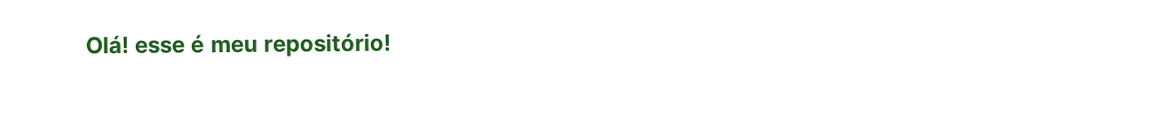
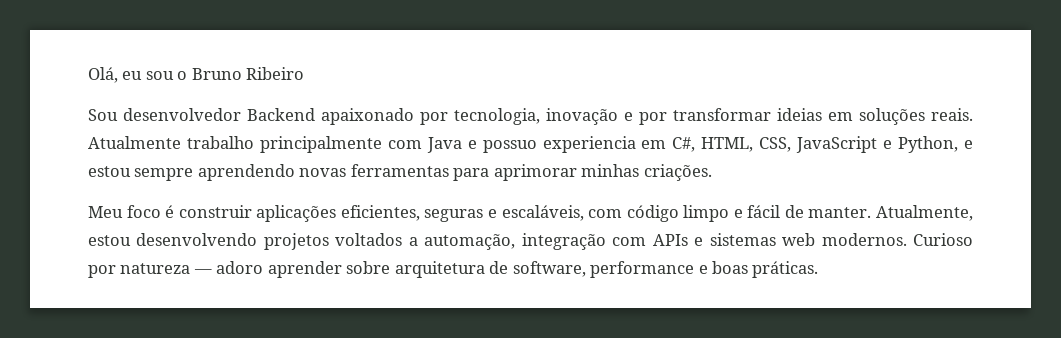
- Olá! esse é meu repositório!
+ Olá, eu sou o Bruno Ribeiro
+ Sou desenvolvedor Backend apaixonado por tecnologia, inovação e por transformar ideias em soluções reais. Atualmente trabalho principalmente com Java e possuo experiencia em C#, HTML, CSS, JavaScript e Python, e estou sempre aprendendo novas ferramentas para aprimorar minhas criações.
+ Meu foco é construir aplicações eficientes, seguras e escaláveis, com código limpo e fácil de manter. Atualmente, estou desenvolvendo projetos voltados a automação, integração com APIs e sistemas web modernos. Curioso por natureza — adoro aprender sobre arquitetura de software, performance e boas práticas.

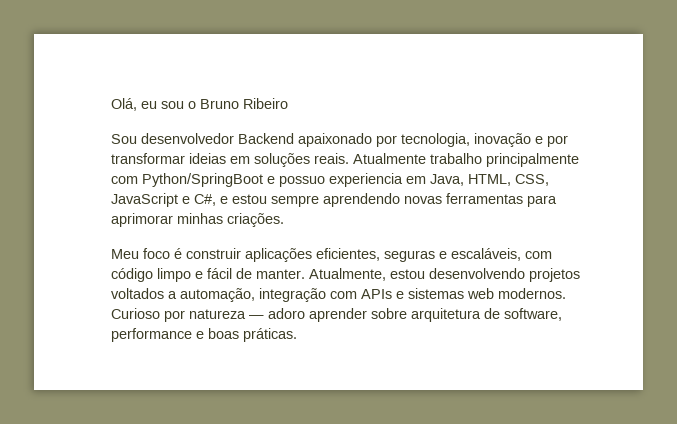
- Atualmente trabalho principalmente com Java e possuo experiencia em C#, HTML, CSS, JavaScript e Python, e estou sempre aprendendo novas ferramentas para aprimorar minhas criações.
+ Atualmente trabalho principalmente com Python/SpringBoot e possuo experiencia em Java, HTML, CSS, JavaScript e C#, e estou sempre aprendendo novas ferramentas para aprimorar minhas criações.

